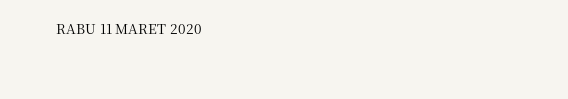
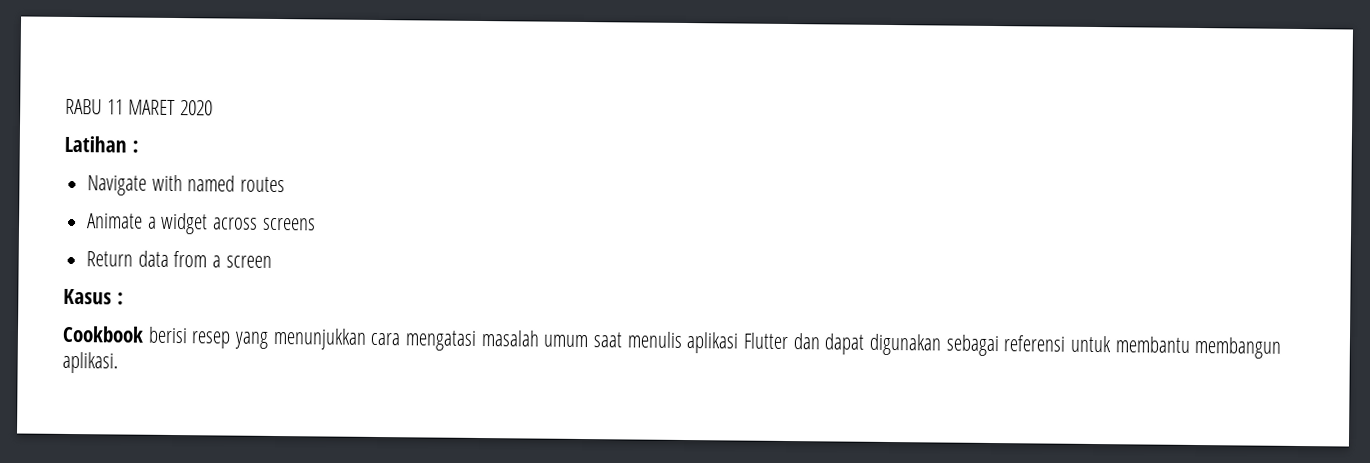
+ Latihan :
+ Navigate with named routes
+ Animate a widget across screens
+ Return data from a screen
+ Kasus :
+ Cookbook berisi resep yang menunjukkan cara mengatasi masalah umum saat menulis aplikasi Flutter dan dapat digunakan sebagai referensi untuk membantu membangun aplikasi.

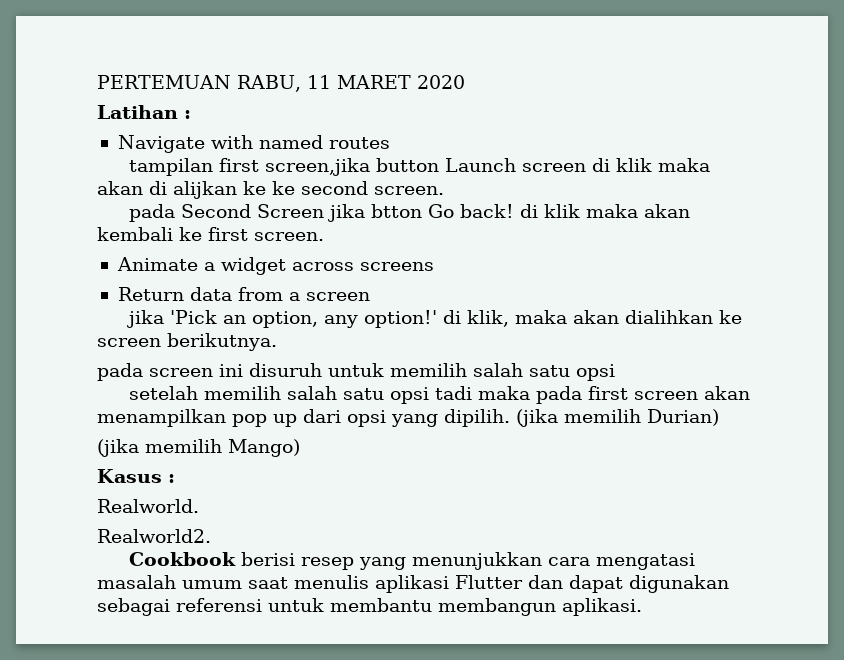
- RABU 11 MARET 2020
+ PERTEMUAN RABU, 11 MARET 2020
+ tampilan first screen,jika button Launch screen di klik maka akan di alijkan ke ke second screen.
+ pada Second Screen jika btton Go back! di klik maka akan kembali ke first screen.
+ jika 'Pick an option, any option!' di klik, maka akan dialihkan ke screen berikutnya.
+ pada screen ini disuruh untuk memilih salah satu opsi
+ setelah memilih salah satu opsi tadi maka pada first screen akan menampilkan pop up dari opsi yang dipilih. (jika memilih Durian)
+ (jika memilih Mango)
+ Realworld.
+ Realworld2.

